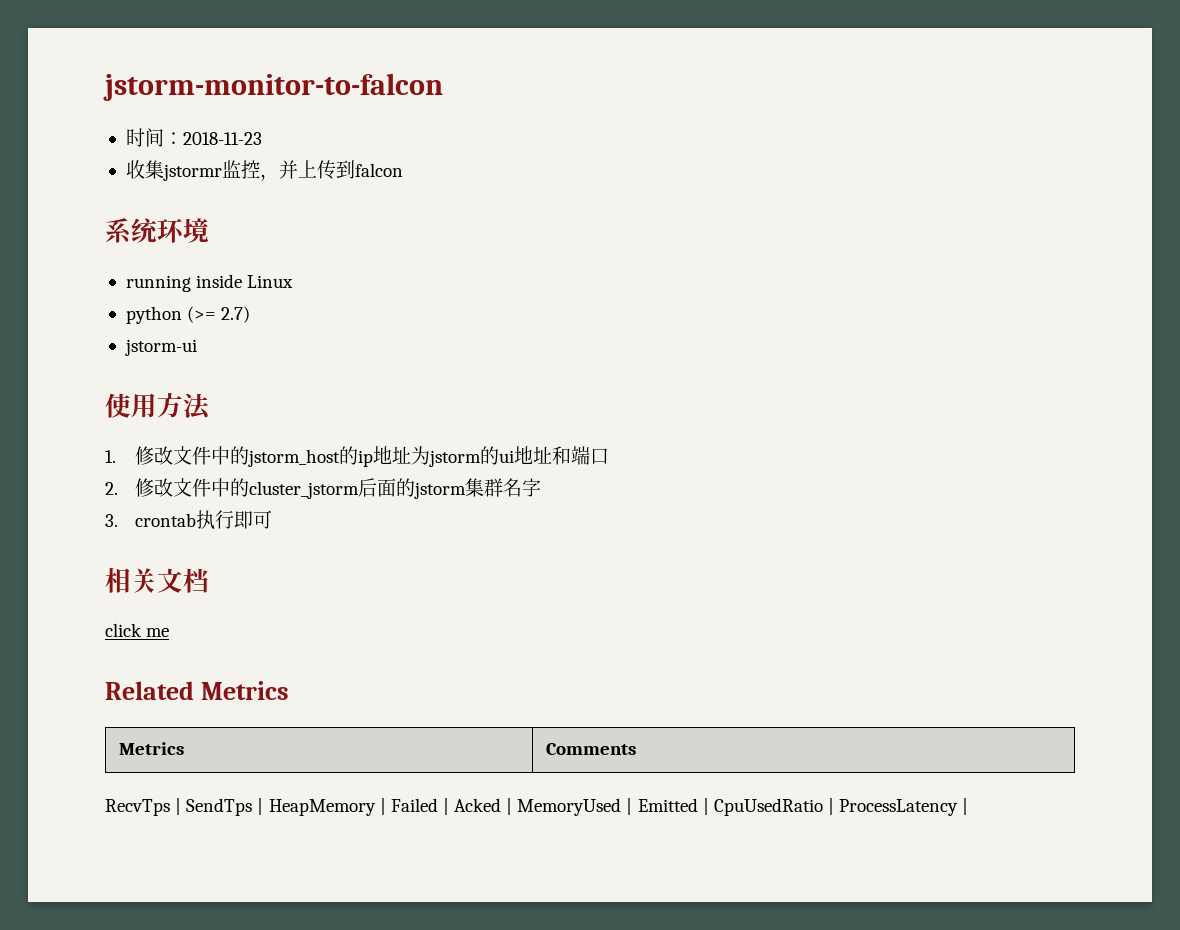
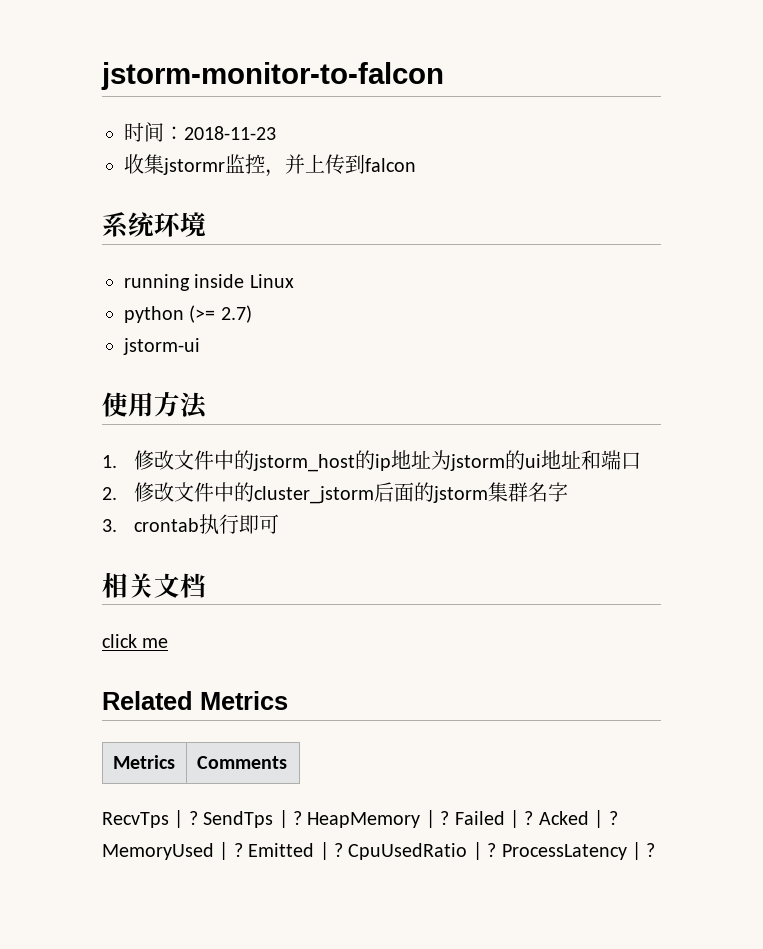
- RecvTps | SendTps | HeapMemory | Failed | Acked | MemoryUsed | Emitted | CpuUsedRatio | ProcessLatency |
+ RecvTps | ? SendTps | ? HeapMemory | ? Failed | ? Acked | ? MemoryUsed | ? Emitted | ? CpuUsedRatio | ? ProcessLatency | ?

